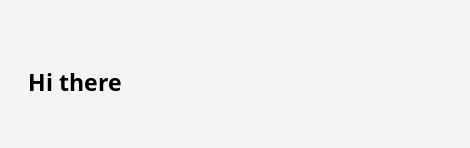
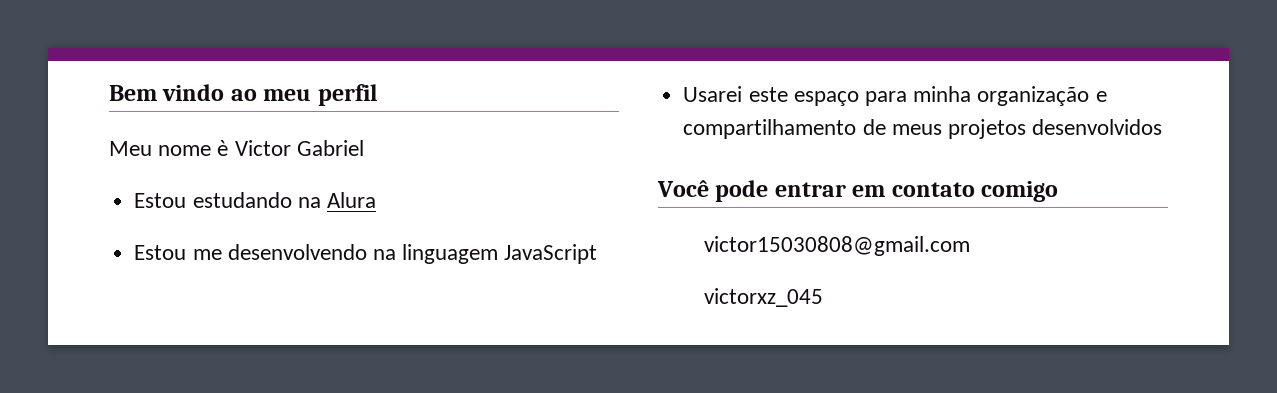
- Hi there
+ Bem vindo ao meu perfil
+ Meu nome è Victor Gabriel
+ Estou estudando na Alura
+ Estou me desenvolvendo na linguagem JavaScript
+ Usarei este espaço para minha organização e compartilhamento de meus projetos desenvolvidos
+ Você pode entrar em contato comigo
+ victor15030808@gmail.com
+ victorxz_045

